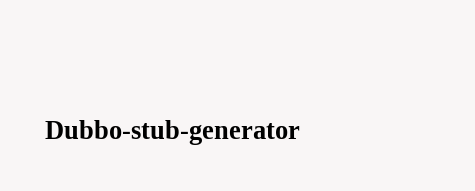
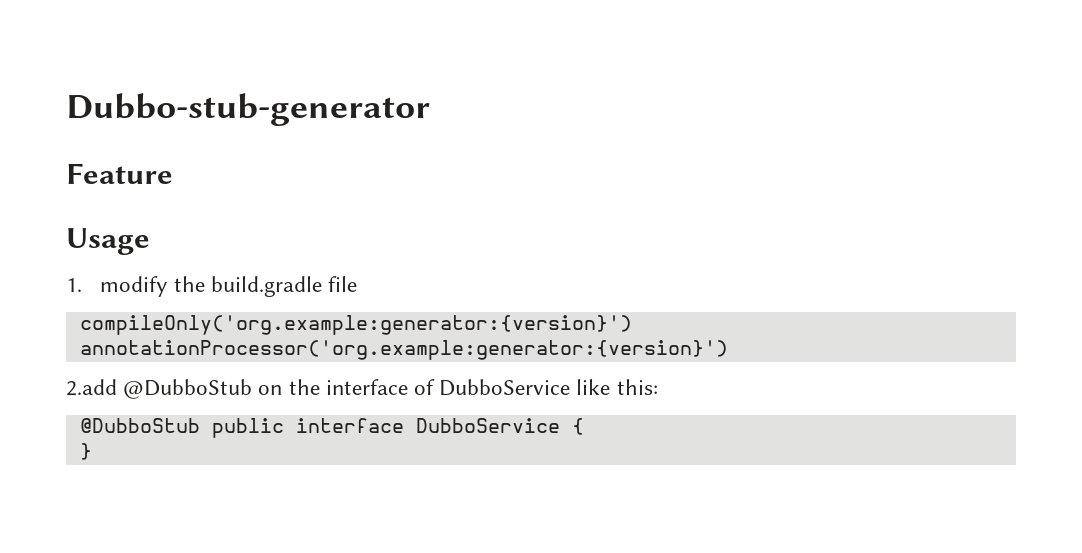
+ Feature
+ Usage
+ 1. modify the build.gradle file
+ compileOnly('org.example:generator:{version}') annotationProcessor('org.example:generator:{version}')
+ 2.add @DubboStub on the interface of DubboService like this:
+ @DubboStub public interface DubboService {
+ }

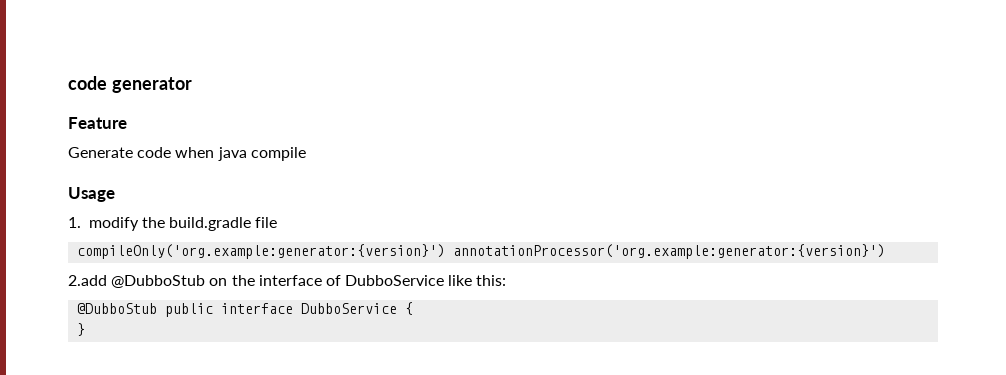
- Dubbo-stub-generator
+ code generator
+ Generate code when java compile

